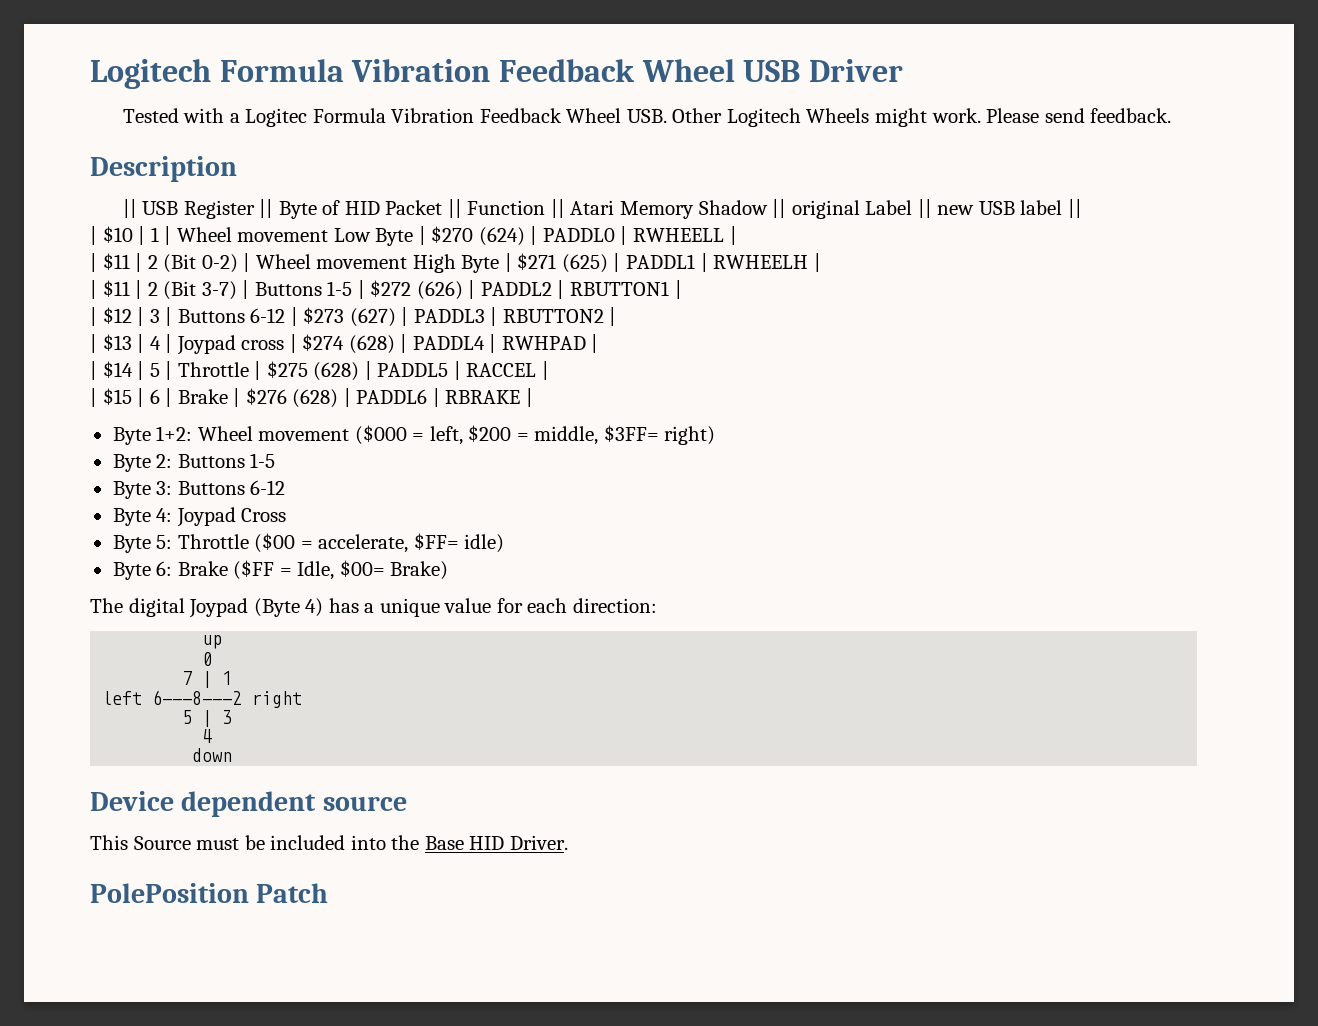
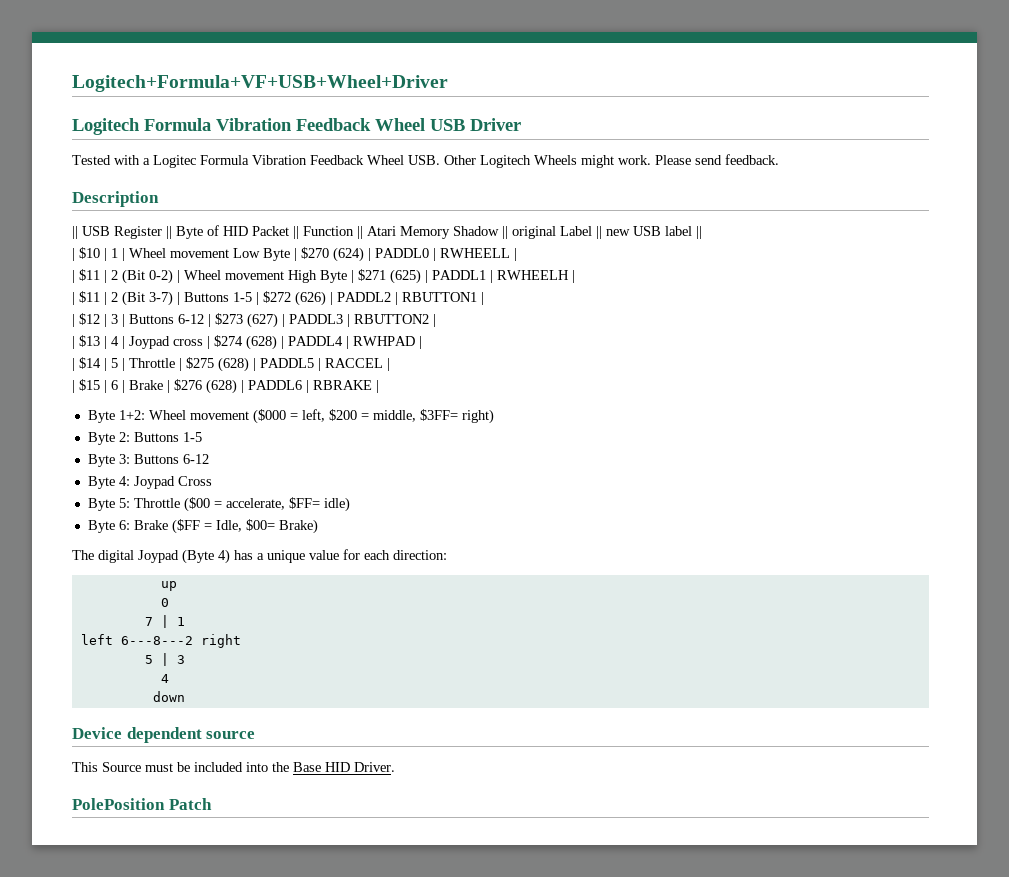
+ Logitech+Formula+VF+USB+Wheel+Driver

